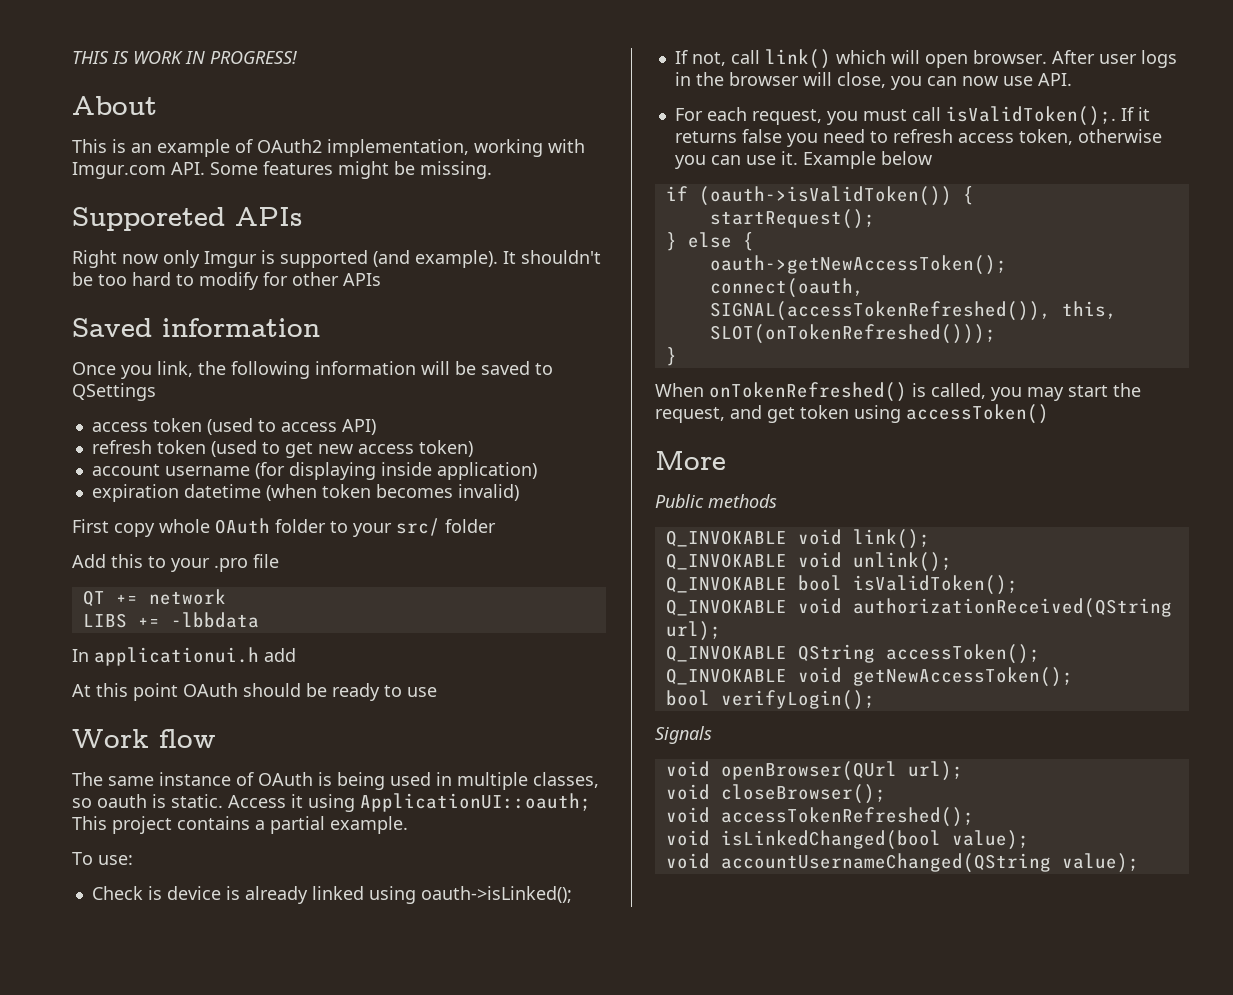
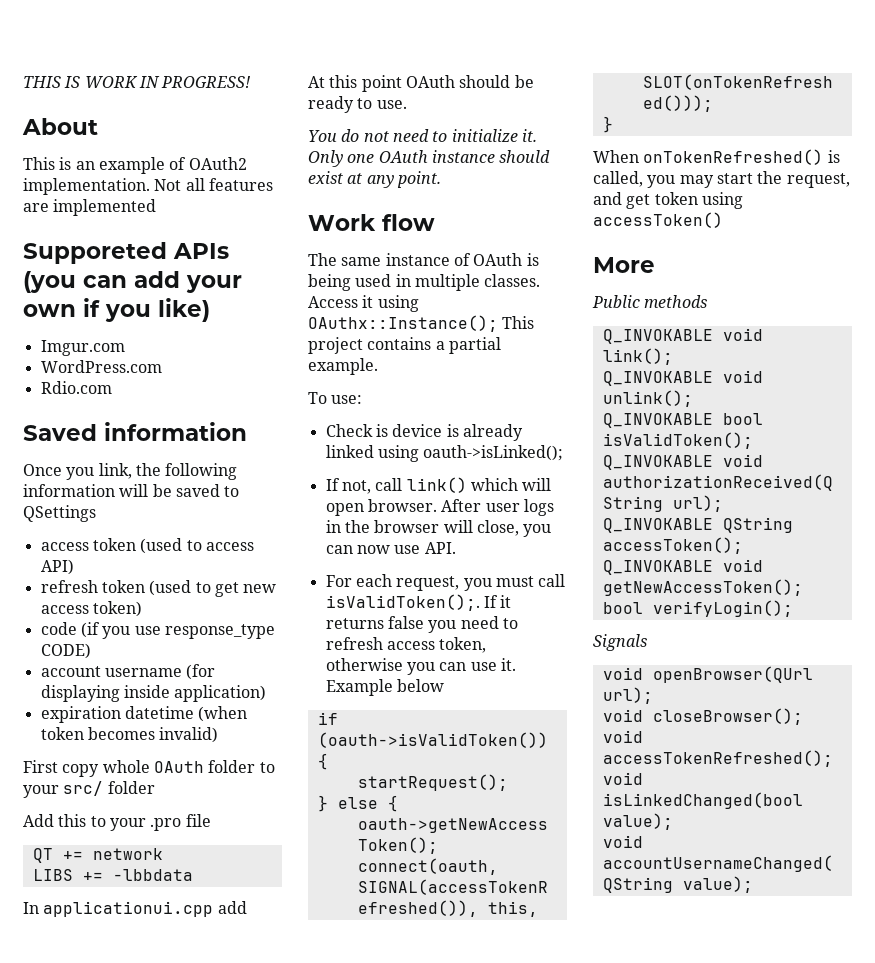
- This is an example of OAuth2 implementation, working with Imgur.com API. Some features might be missing.
- Supporeted APIs
- Right now only Imgur is supported (and example). It shouldn't be too hard to modify for other APIs
+ This is an example of OAuth2 implementation. Not all features are implemented
+ Supporeted APIs (you can add your own if you like)
+ Imgur.com
+ WordPress.com
+ Rdio.com
+ code (if you use response_type CODE)
- In applicationui.h add
+ In applicationui.cpp add
- At this point OAuth should be ready to use
+ At this point OAuth should be ready to use.
+ You do not need to initialize it. Only one OAuth instance should exist at any point.
- The same instance of OAuth is being used in multiple classes, so oauth is static.
+ The same instance of OAuth is being used in multiple classes.
- Access it using ApplicationUI::oauth; This project contains a partial example.
+ Access it using OAuthx::Instance(); This project contains a partial example.

